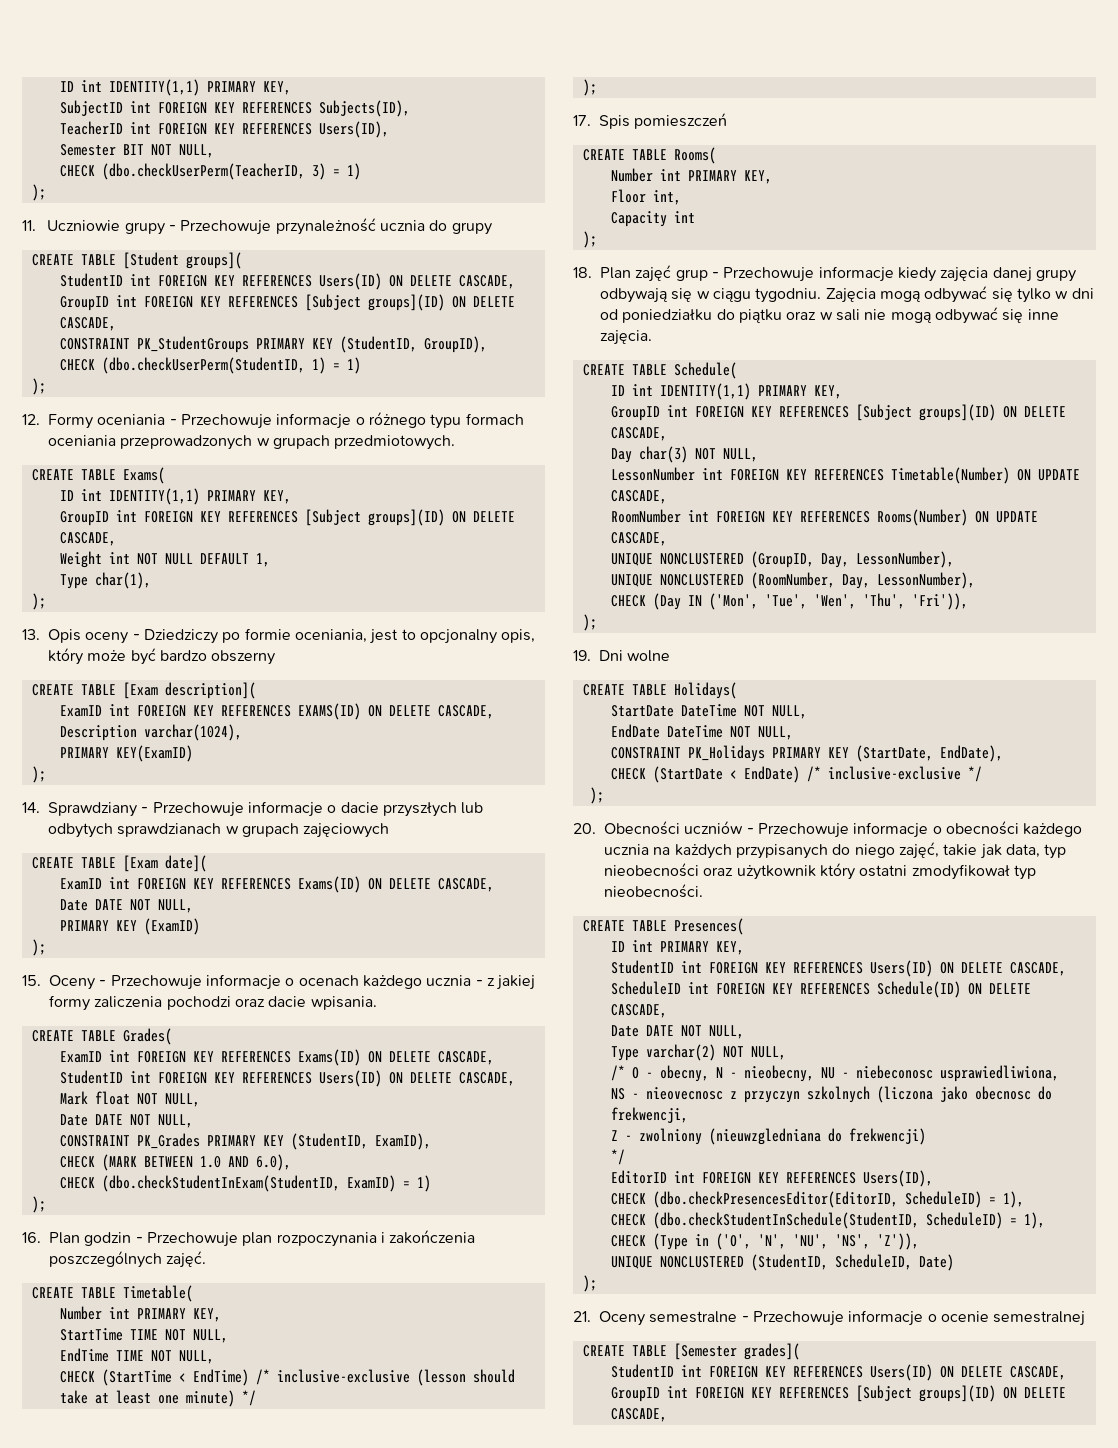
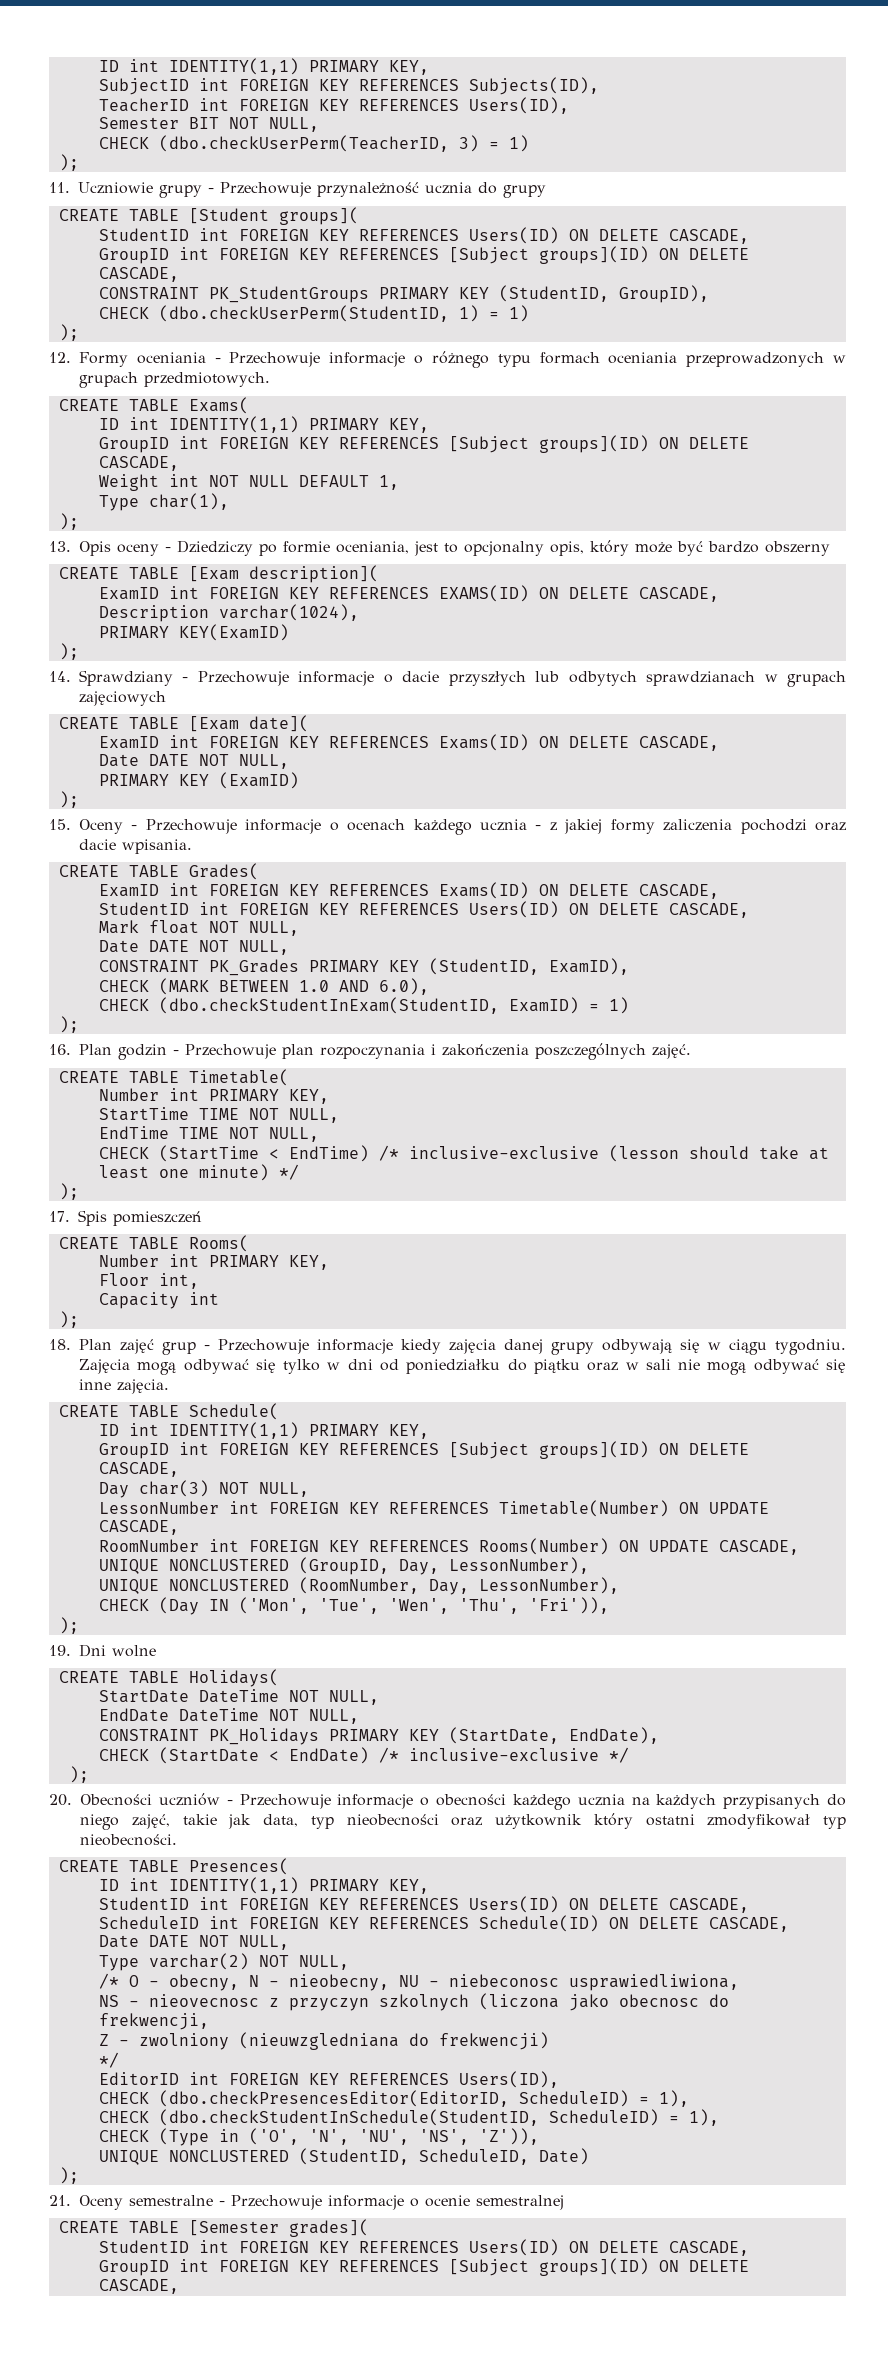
  CREATE TABLE Presences(
- ID int PRIMARY KEY,
+ ID int IDENTITY(1,1) PRIMARY KEY,

